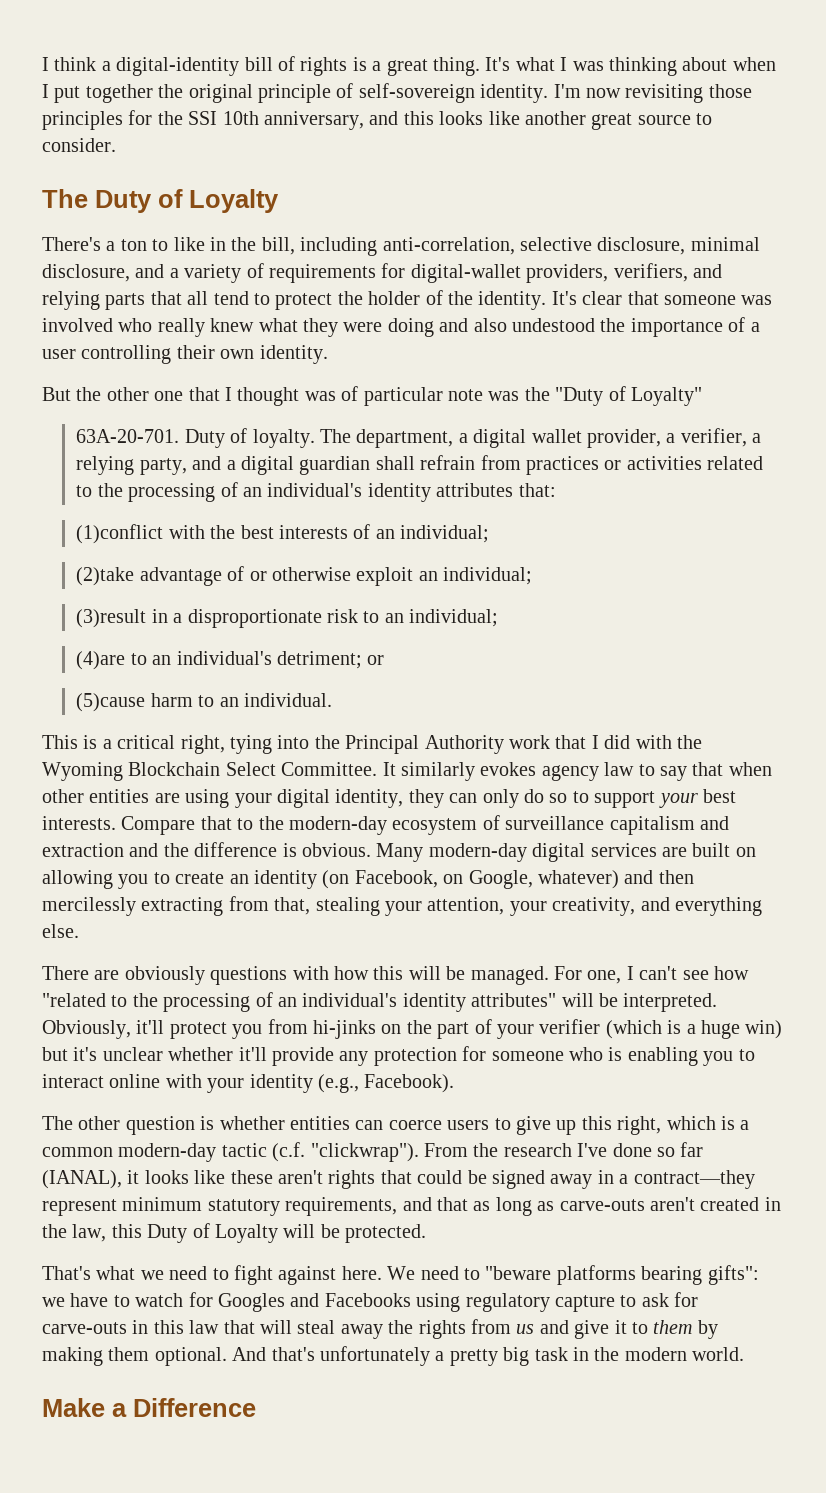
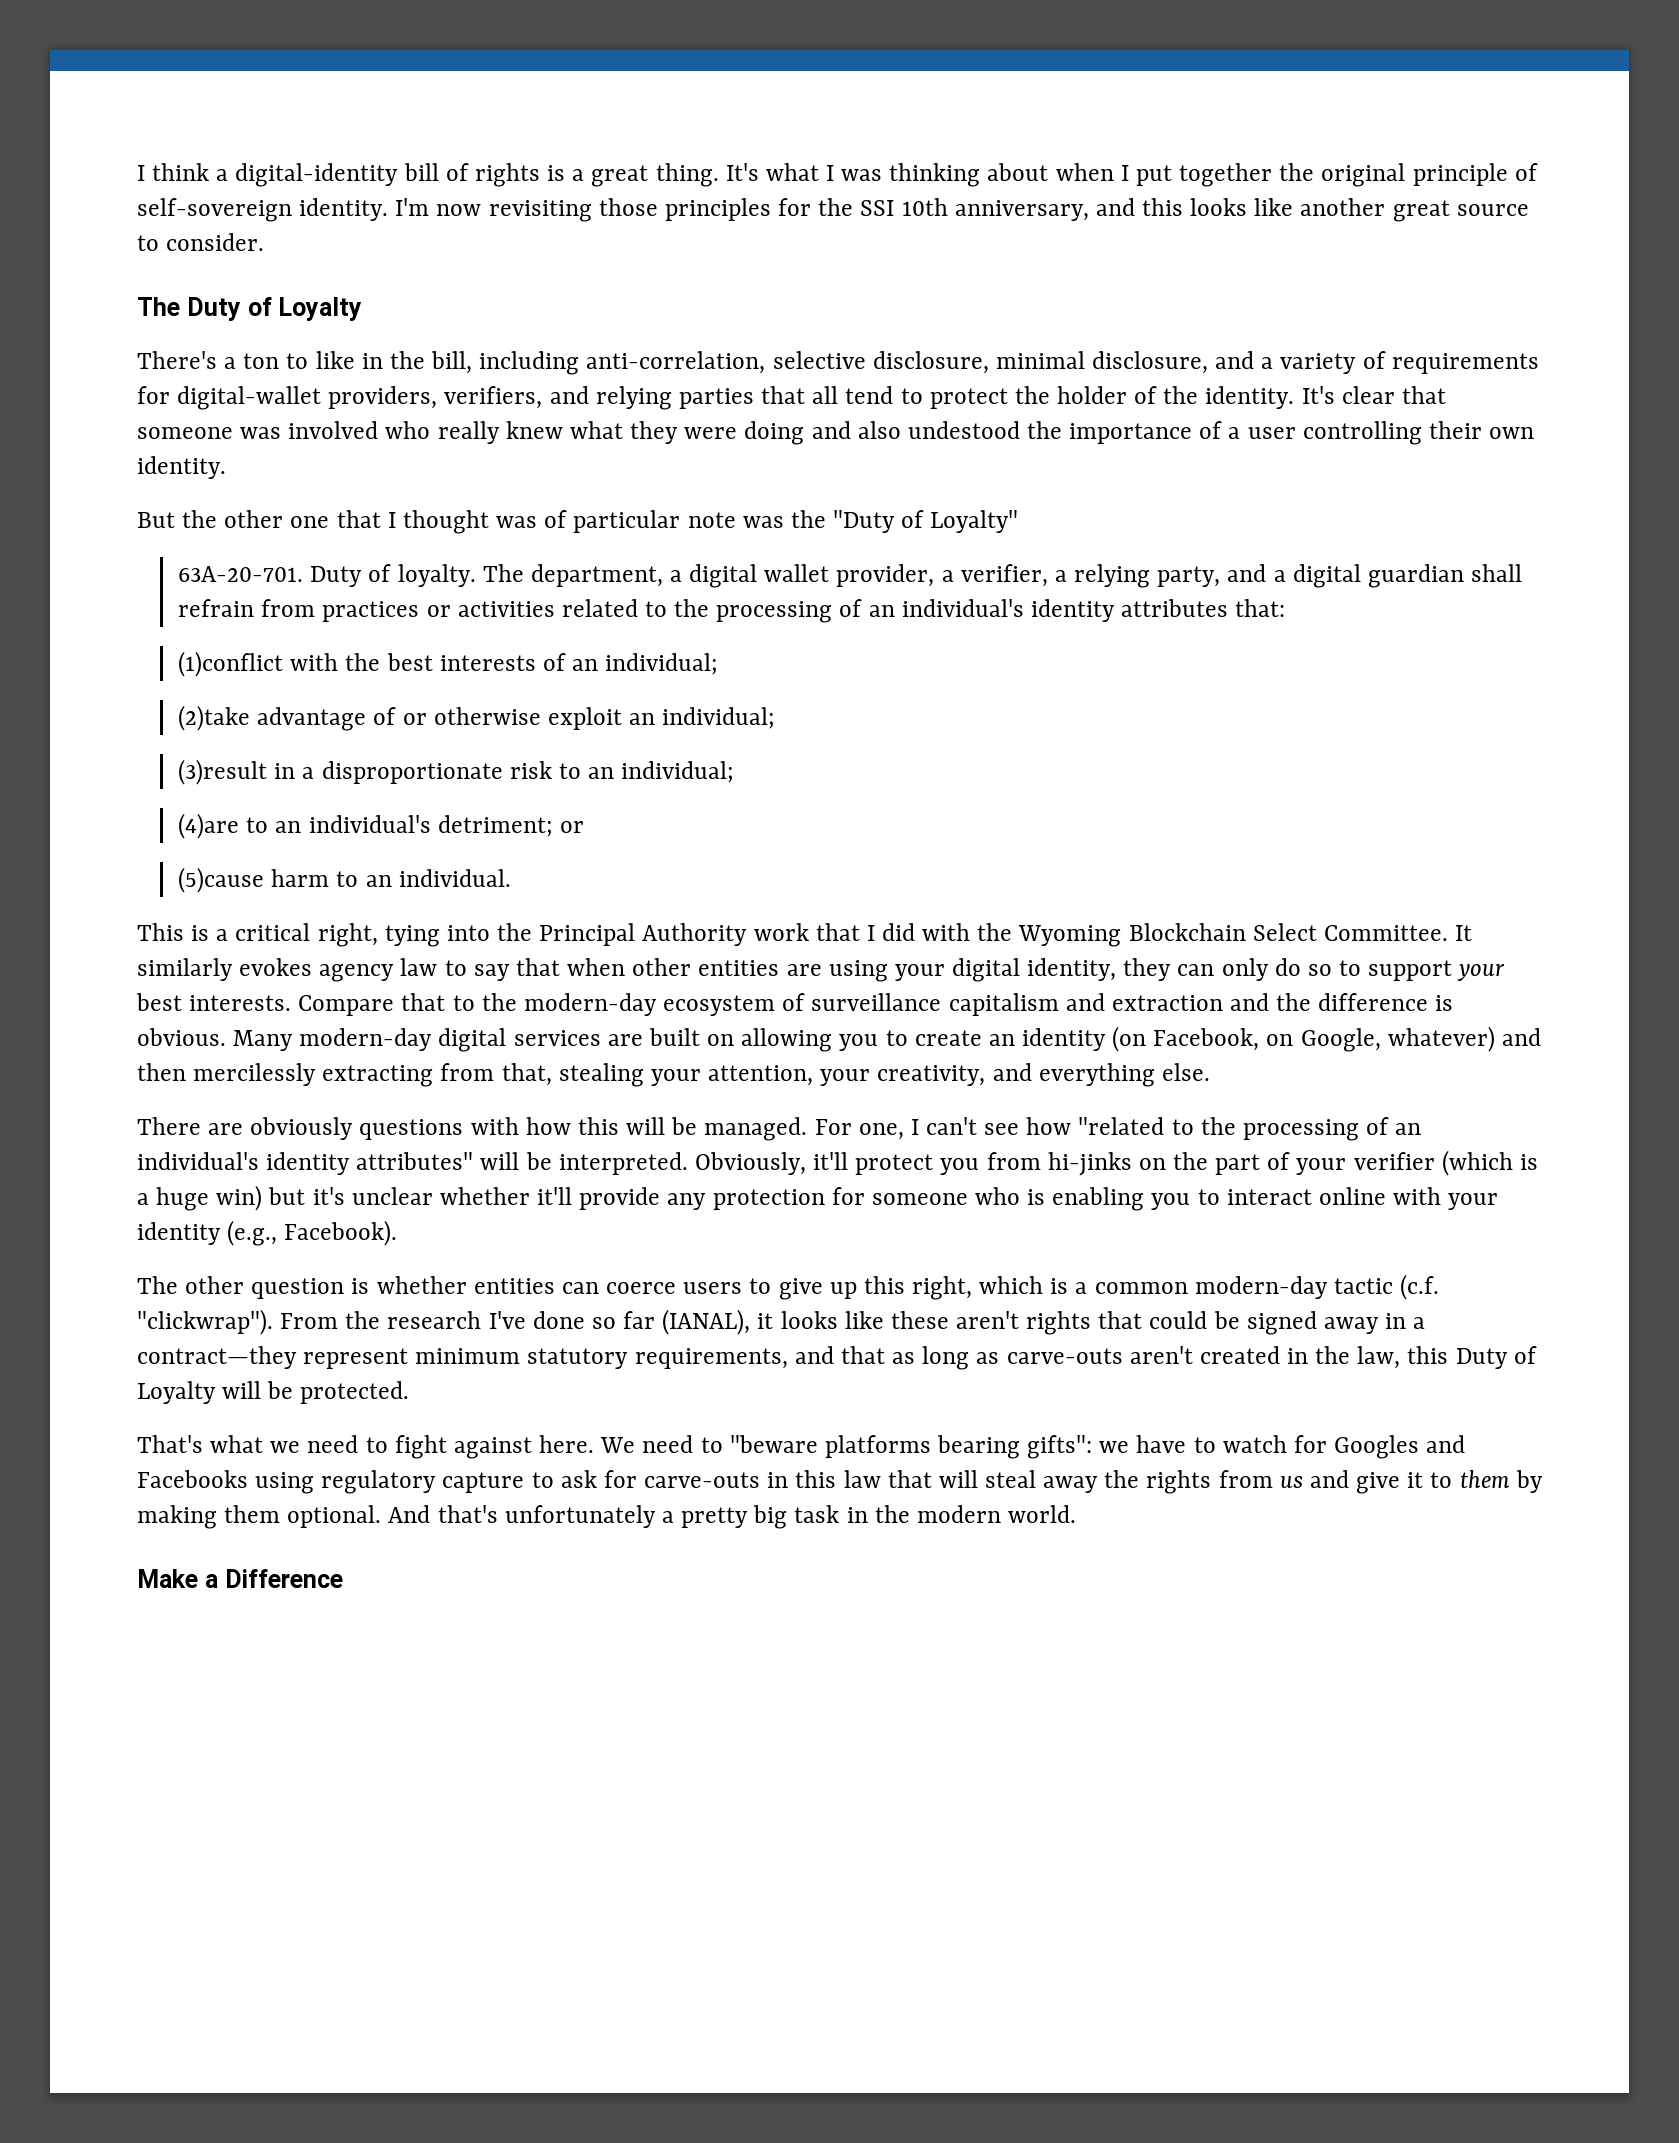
- There's a ton to like in the bill, including anti-correlation, selective disclosure, minimal disclosure, and a variety of requirements for digital-wallet providers, verifiers, and relying parts that all tend to protect the holder of the identity.
+ There's a ton to like in the bill, including anti-correlation, selective disclosure, minimal disclosure, and a variety of requirements for digital-wallet providers, verifiers, and relying parties that all tend to protect the holder of the identity.

